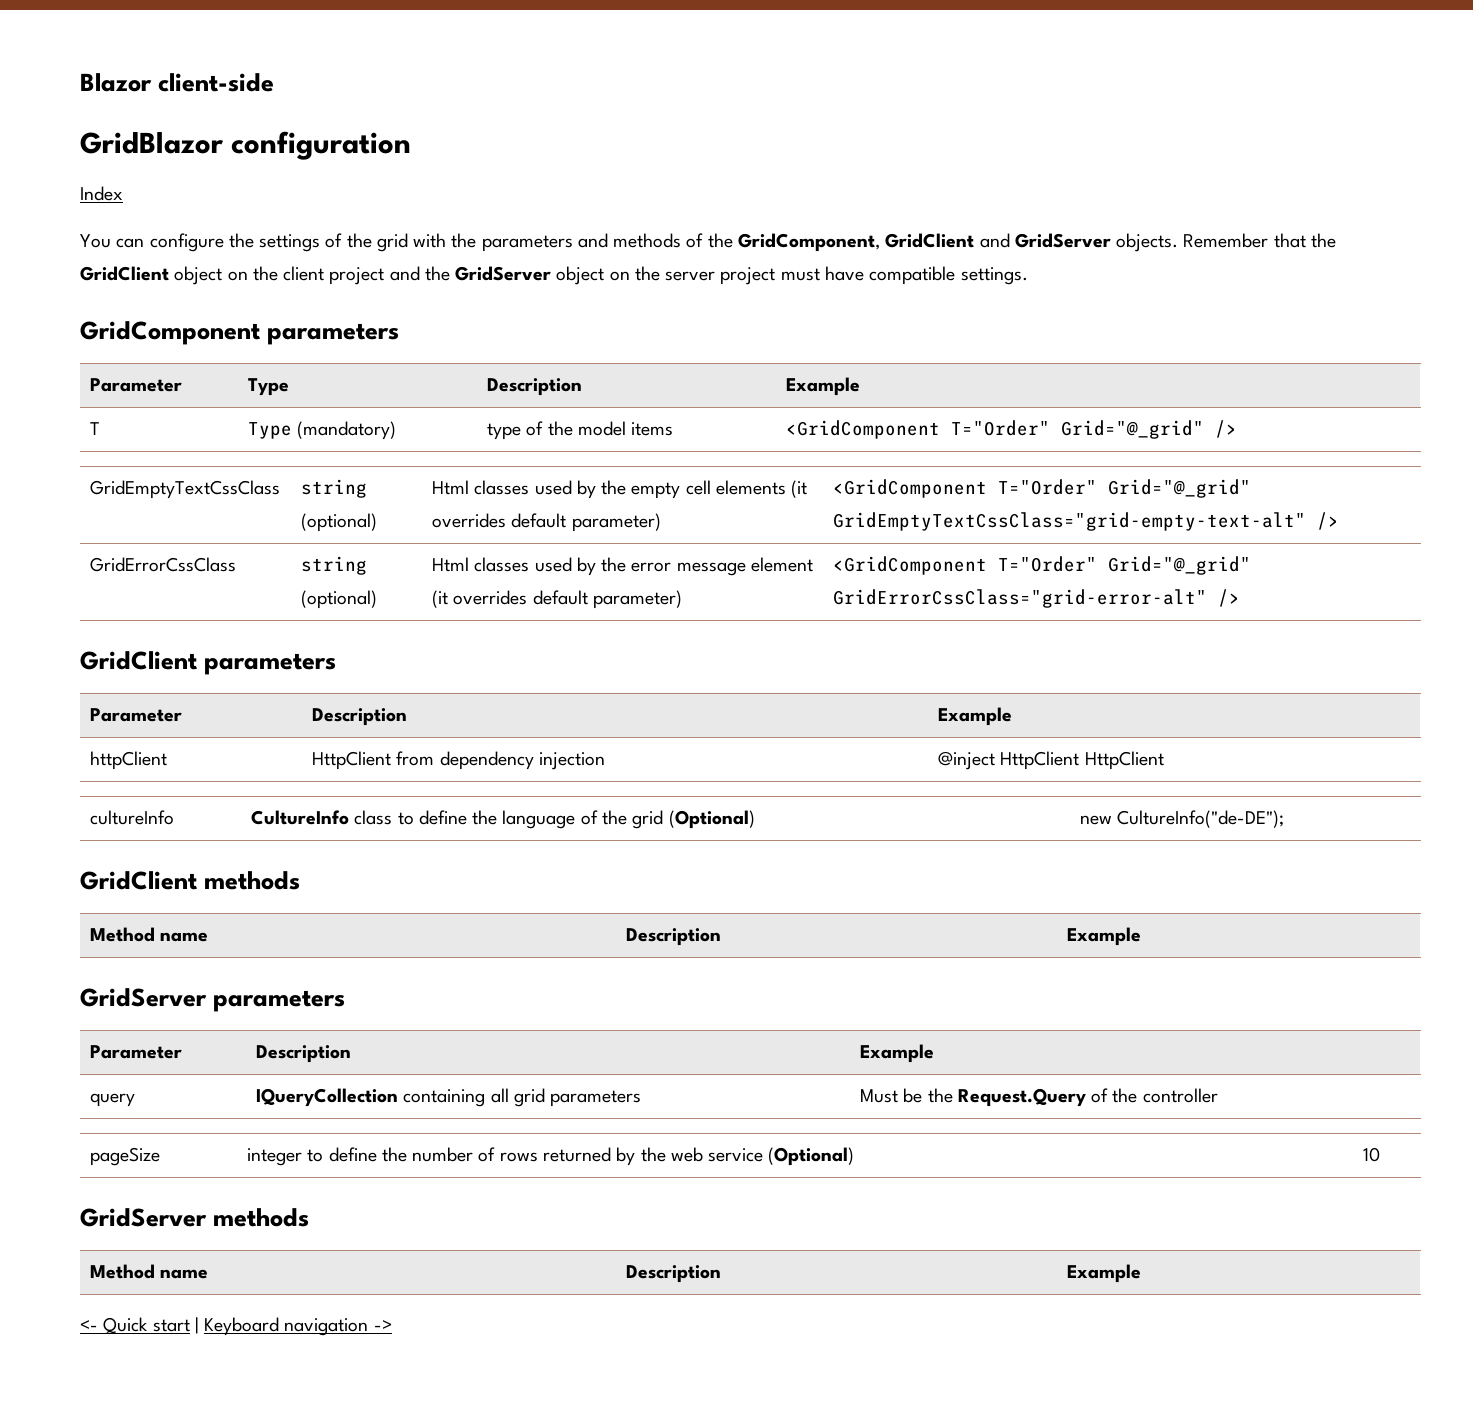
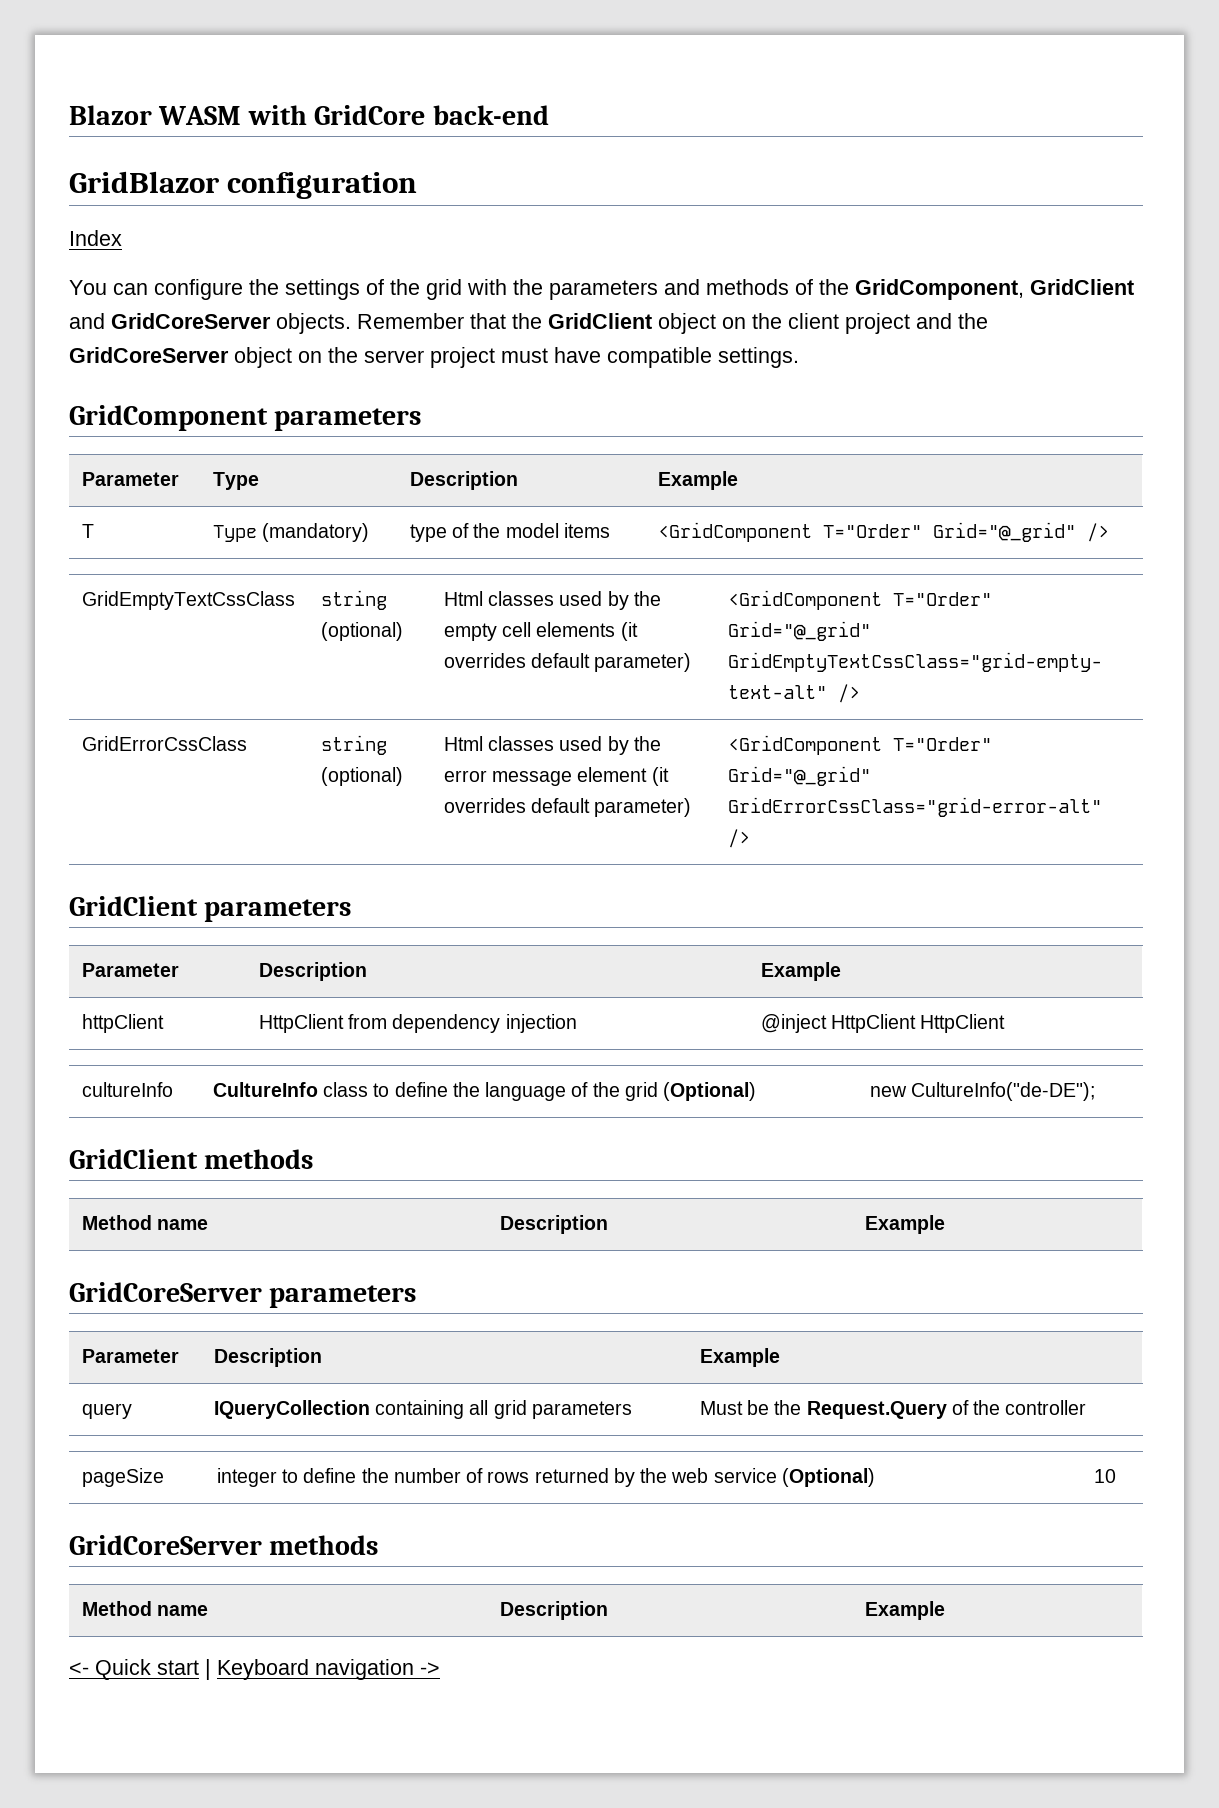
- Blazor client-side
+ Blazor WASM with GridCore back-end
- You can configure the settings of the grid with the parameters and methods of the GridComponent, GridClient and GridServer objects.
+ You can configure the settings of the grid with the parameters and methods of the GridComponent, GridClient and GridCoreServer objects.
- Remember that the GridClient object on the client project and the GridServer object on the server project must have compatible settings.
+ Remember that the GridClient object on the client project and the GridCoreServer object on the server project must have compatible settings.
- GridServer parameters
+ GridCoreServer parameters
- GridServer methods
+ GridCoreServer methods

